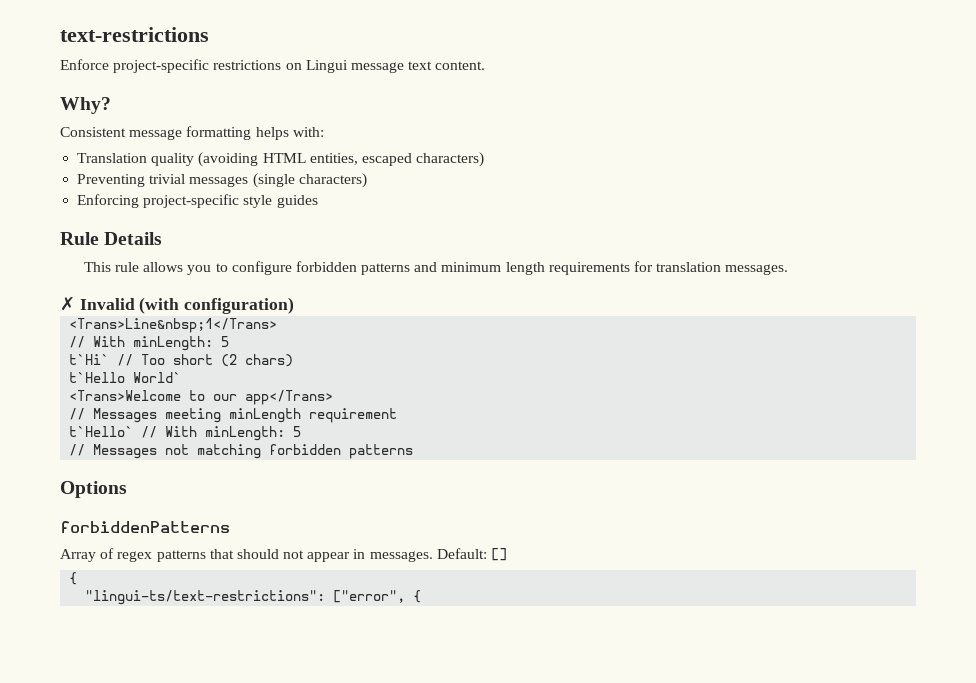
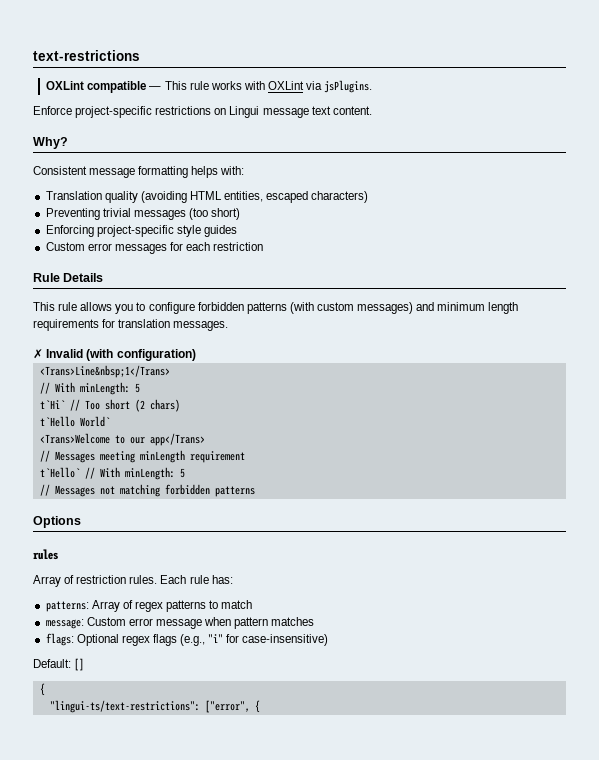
+ OXLint compatible — This rule works with OXLint via jsPlugins.
- Preventing trivial messages (single characters)
+ Preventing trivial messages (too short)
+ Custom error messages for each restriction
- This rule allows you to configure forbidden patterns and minimum length requirements for translation messages.
+ This rule allows you to configure forbidden patterns (with custom messages) and minimum length requirements for translation messages.
- forbiddenPatterns
- Array of regex patterns that should not appear in messages. Default: []
+ rules
+ Array of restriction rules. Each rule has:
+ patterns: Array of regex patterns to match
+ message: Custom error message when pattern matches
+ flags: Optional regex flags (e.g., "i" for case-insensitive)
+ Default: []

